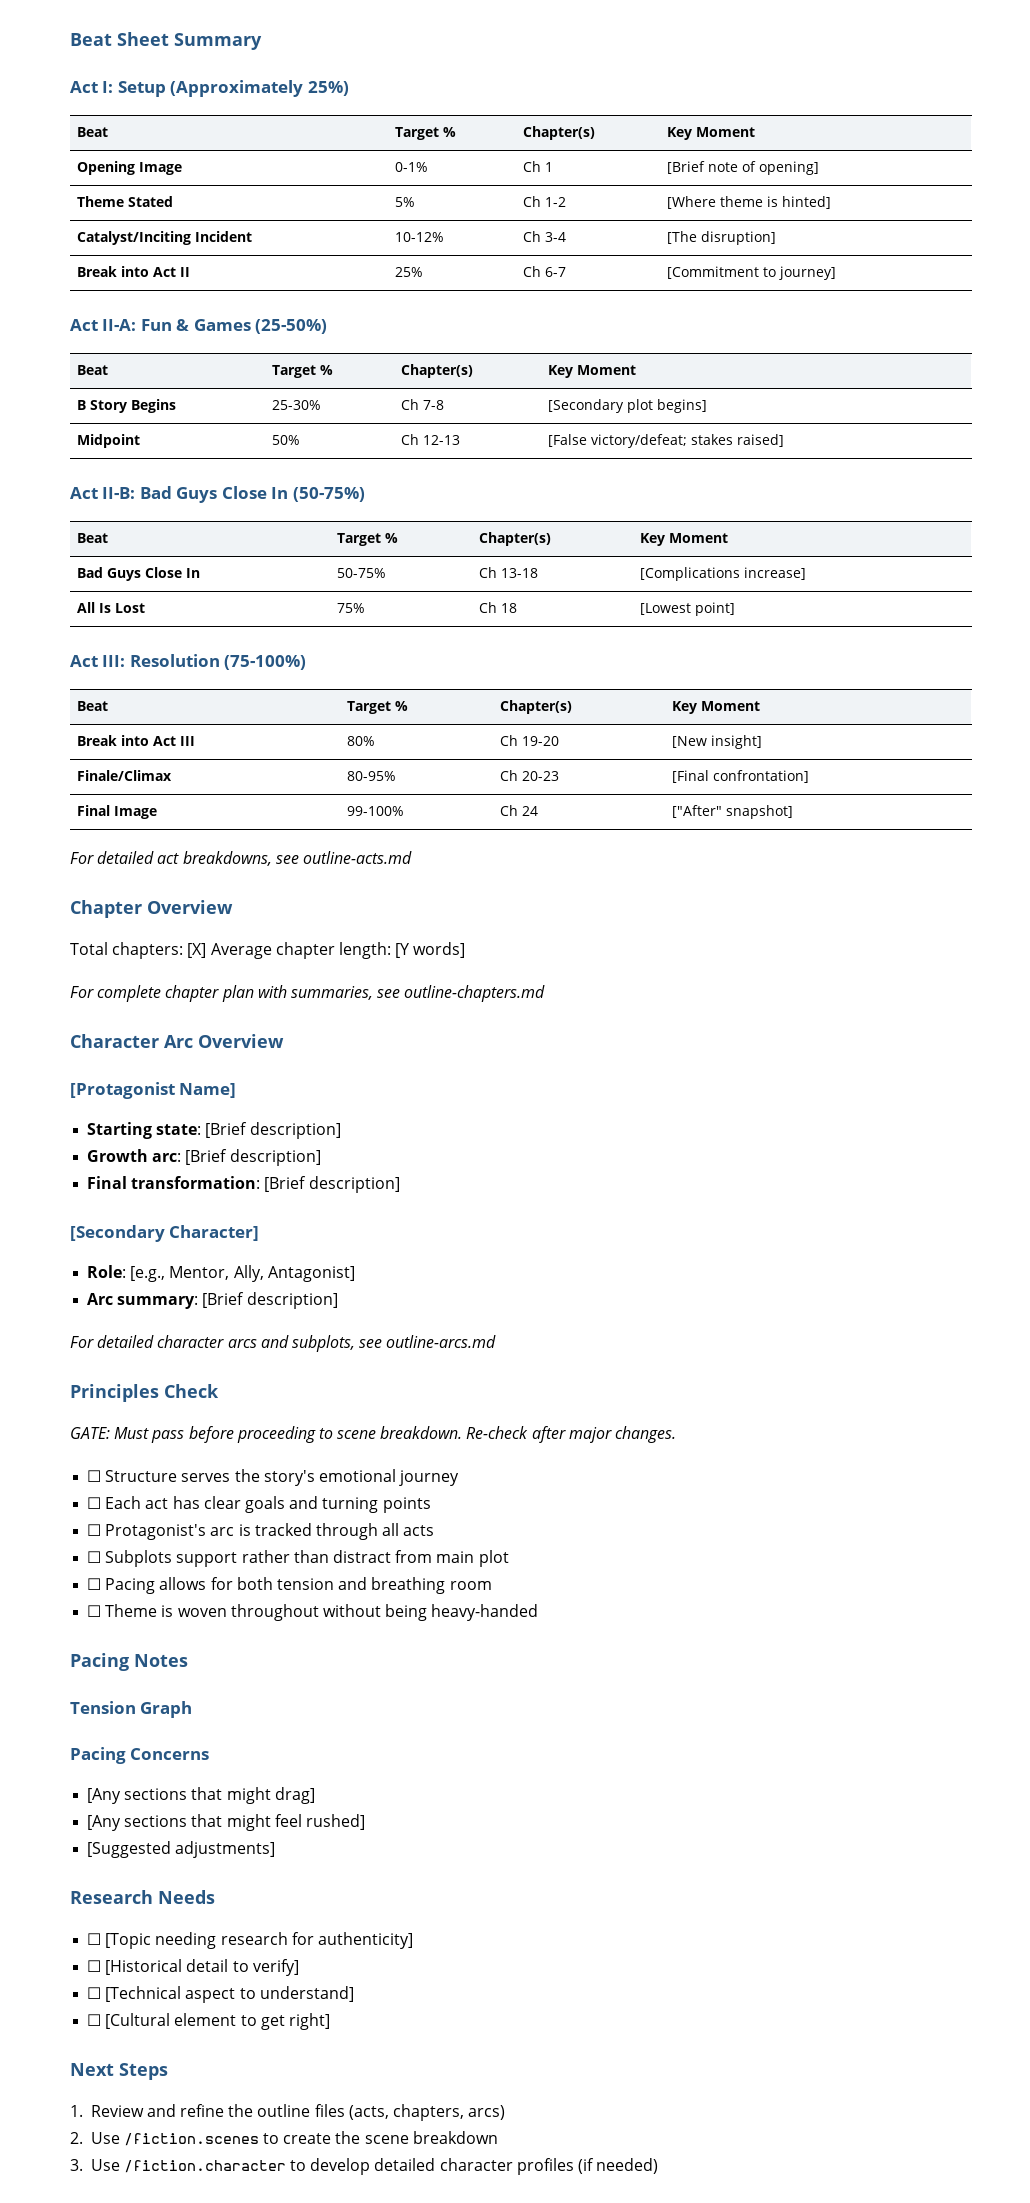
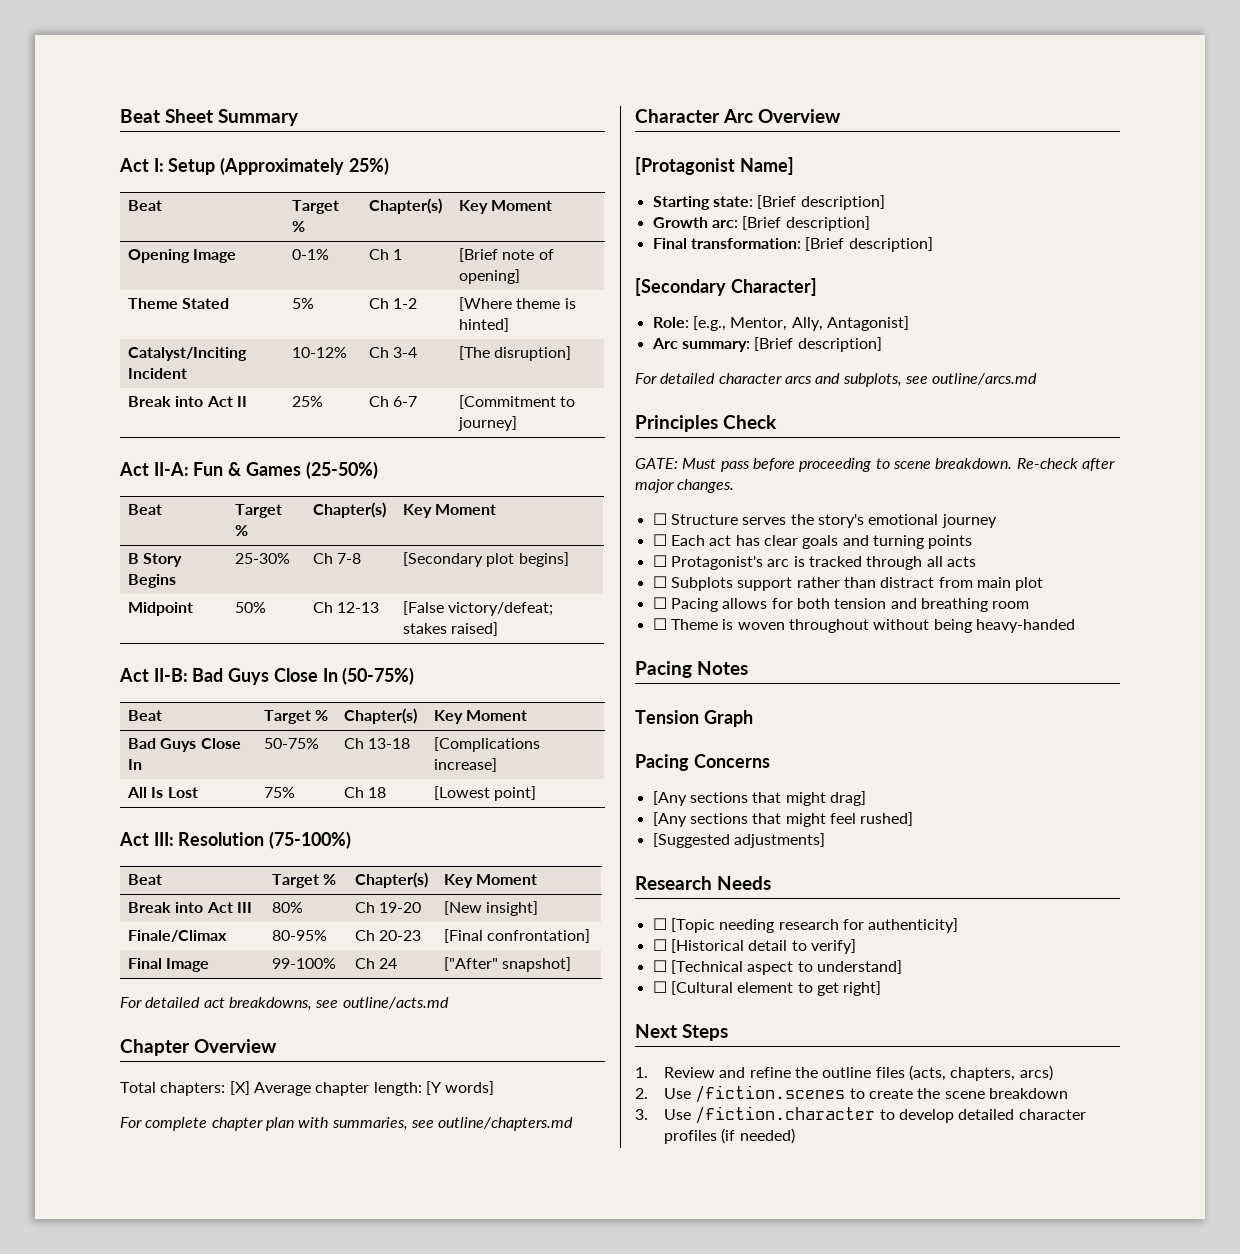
- For detailed act breakdowns, see outline-acts.md
+ For detailed act breakdowns, see outline/acts.md
- For complete chapter plan with summaries, see outline-chapters.md
+ For complete chapter plan with summaries, see outline/chapters.md
- For detailed character arcs and subplots, see outline-arcs.md
+ For detailed character arcs and subplots, see outline/arcs.md

